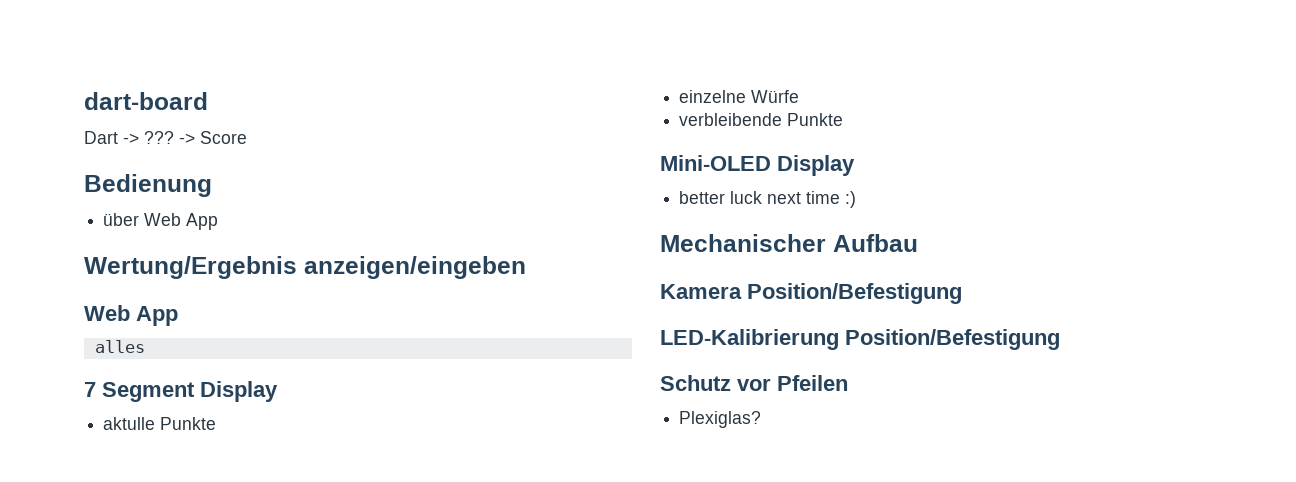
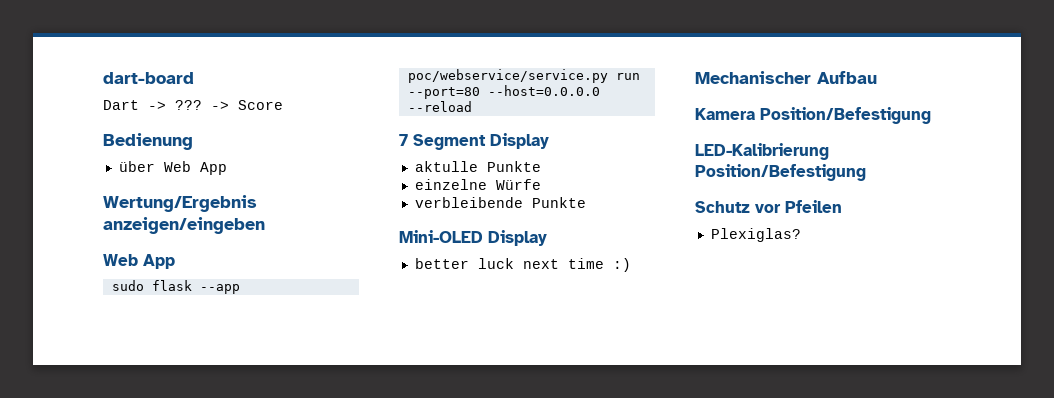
- alles
+ sudo flask --app poc/webservice/service.py run --port=80 --host=0.0.0.0 --reload

